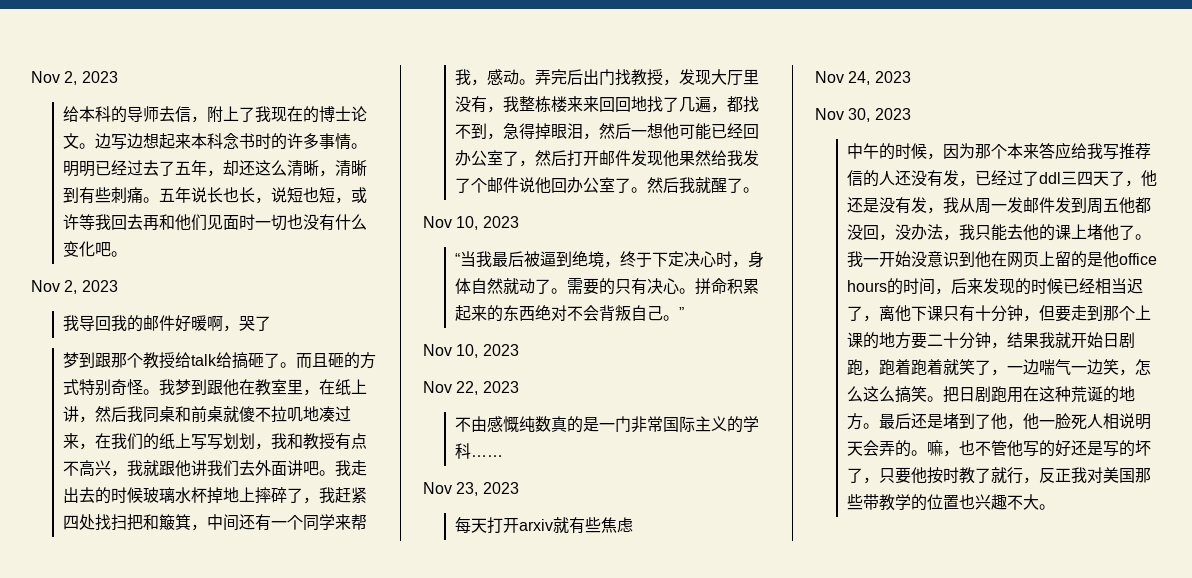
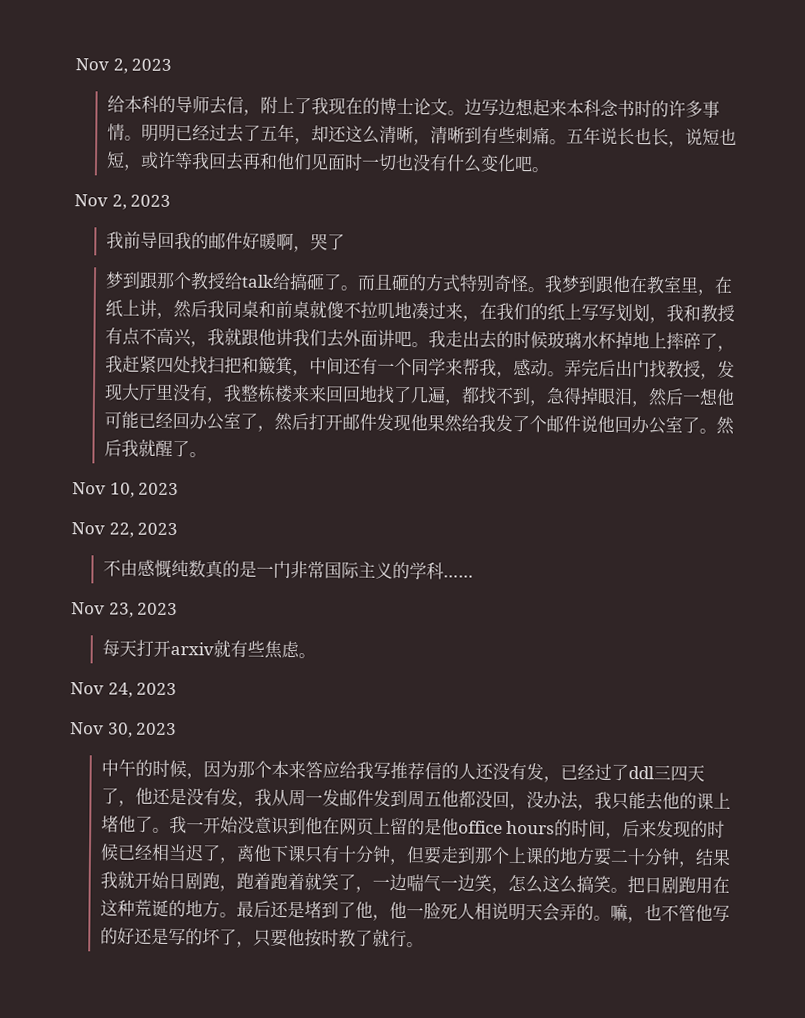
- 我导回我的邮件好暖啊，哭了
+ 我前导回我的邮件好暖啊，哭了
- “当我最后被逼到绝境，终于下定决心时，身体自然就动了。需要的只有决心。拼命积累起来的东西绝对不会背叛自己。”
- Nov 10, 2023
- 每天打开arxiv就有些焦虑
+ 每天打开arxiv就有些焦虑。
- 嘛，也不管他写的好还是写的坏了，只要他按时教了就行，反正我对美国那些带教学的位置也兴趣不大。
+ 嘛，也不管他写的好还是写的坏了，只要他按时教了就行。

